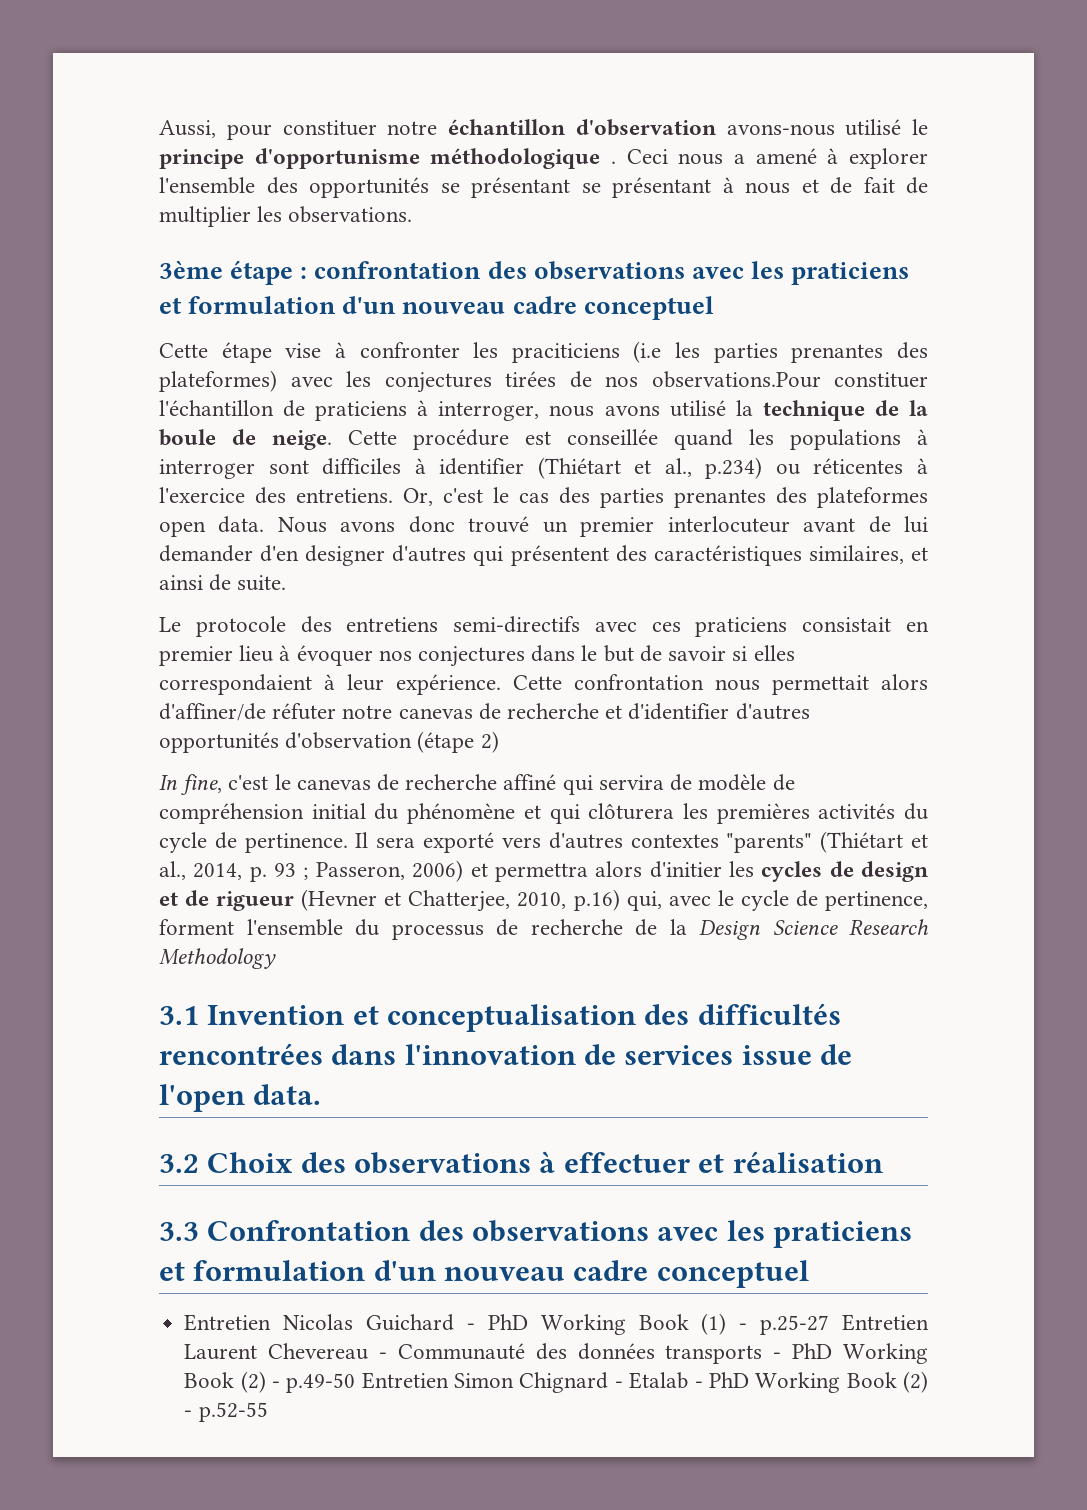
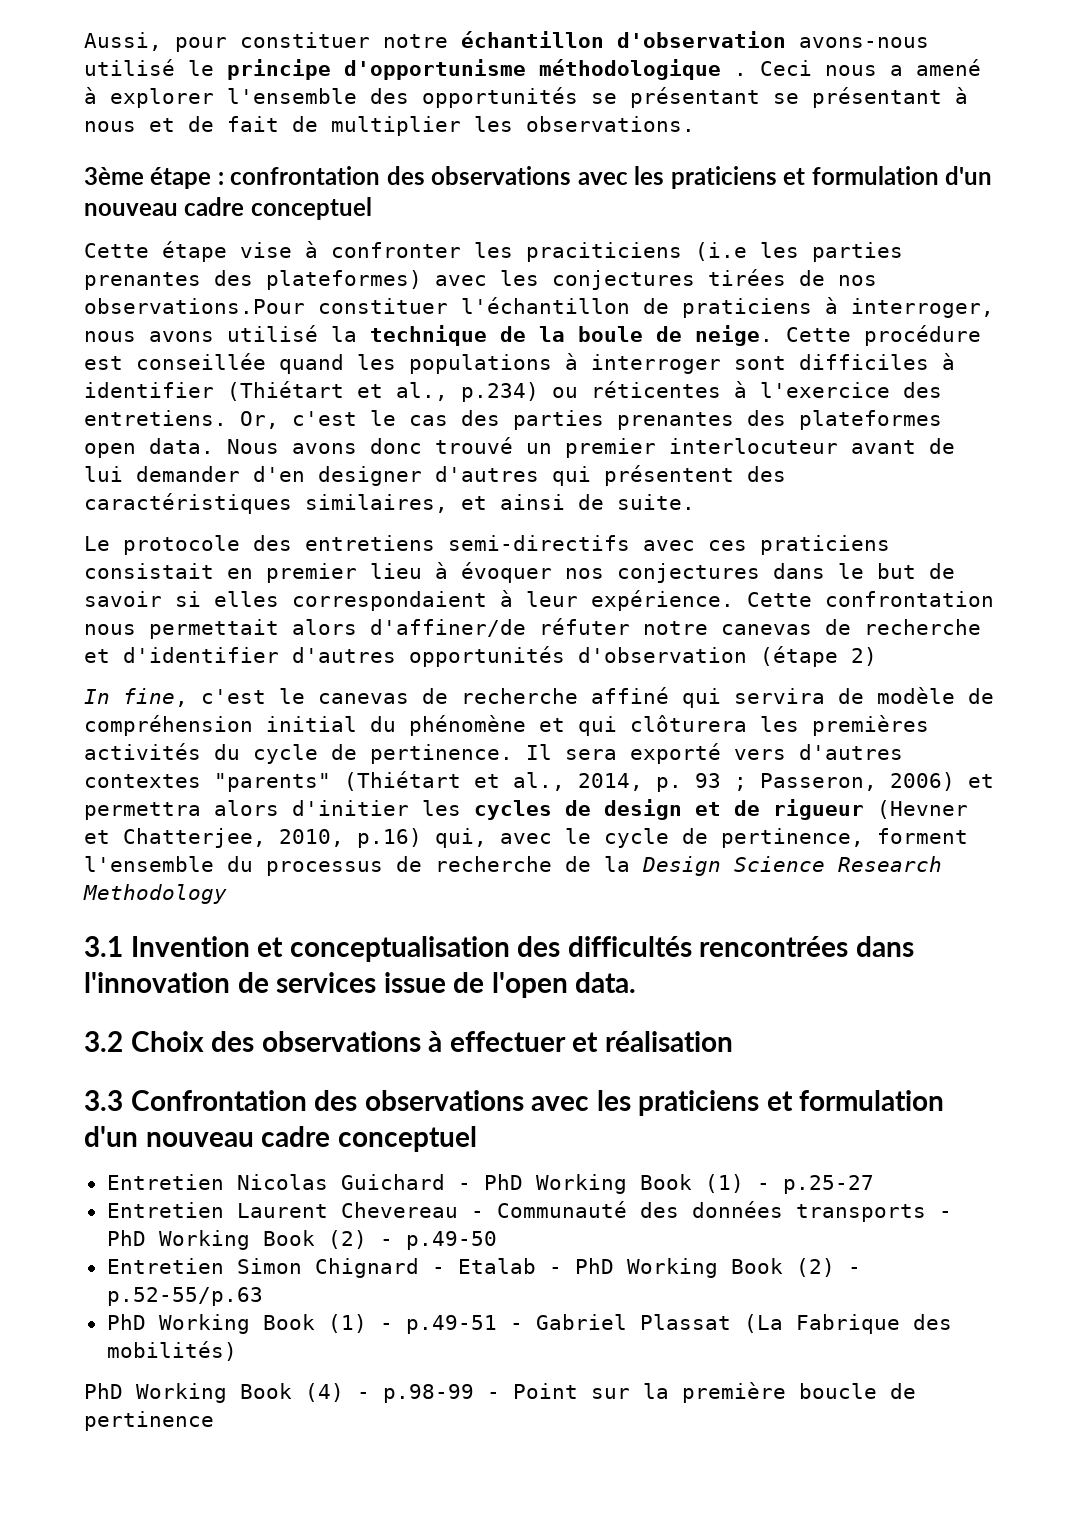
- Entretien Nicolas Guichard - PhD Working Book (1) - p.25-27 Entretien Laurent Chevereau - Communauté des données transports - PhD Working Book (2) - p.49-50 Entretien Simon Chignard - Etalab - PhD Working Book (2) - p.52-55
+ Entretien Nicolas Guichard - PhD Working Book (1) - p.25-27
+ Entretien Laurent Chevereau - Communauté des données transports - PhD Working Book (2) - p.49-50
+ Entretien Simon Chignard - Etalab - PhD Working Book (2) - p.52-55/p.63
+ PhD Working Book (1) - p.49-51 - Gabriel Plassat (La Fabrique des mobilités)
+ PhD Working Book (4) - p.98-99 - Point sur la première boucle de pertinence

